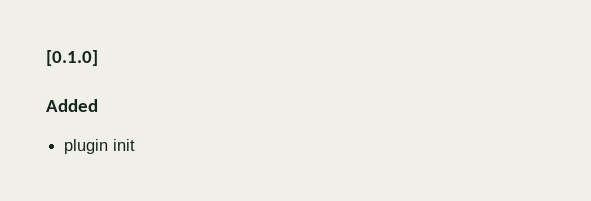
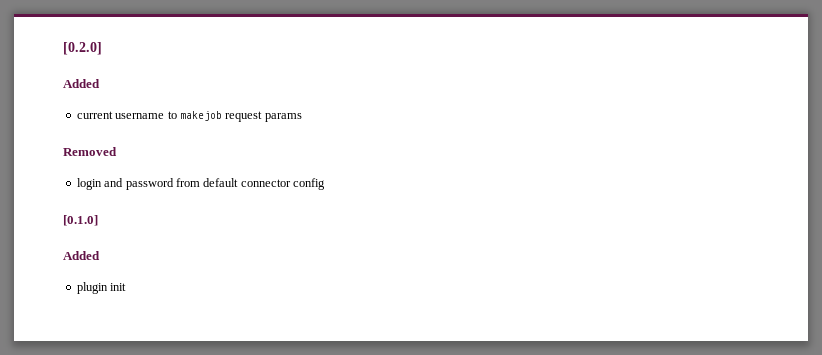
+ [0.2.0]
+ Added
+ current username to makejob request params
+ Removed
+ login and password from default connector config

